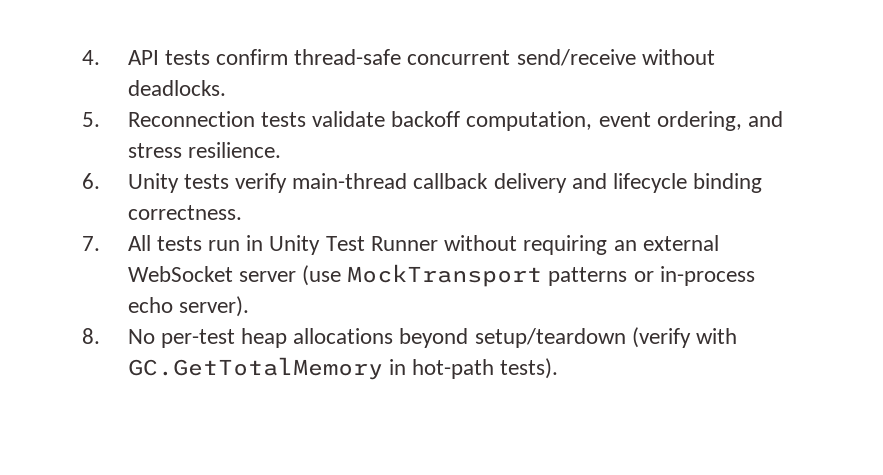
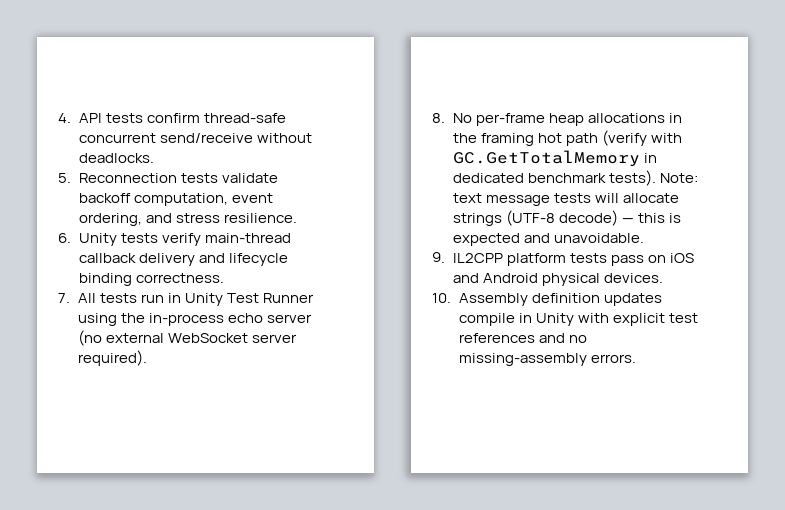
- 7. All tests run in Unity Test Runner without requiring an external WebSocket server (use MockTransport patterns or in-process echo server).
+ 7. All tests run in Unity Test Runner using the in-process echo server (no external WebSocket server required).
- 8. No per-test heap allocations beyond setup/teardown (verify with GC.GetTotalMemory in hot-path tests).
+ 8. No per-frame heap allocations in the framing hot path (verify with GC.GetTotalMemory in dedicated benchmark tests). Note: text message tests will allocate strings (UTF-8 decode) — this is expected and unavoidable.
+ 9. IL2CPP platform tests pass on iOS and Android physical devices.
+ 10. Assembly definition updates compile in Unity with explicit test references and no missing-assembly errors.

